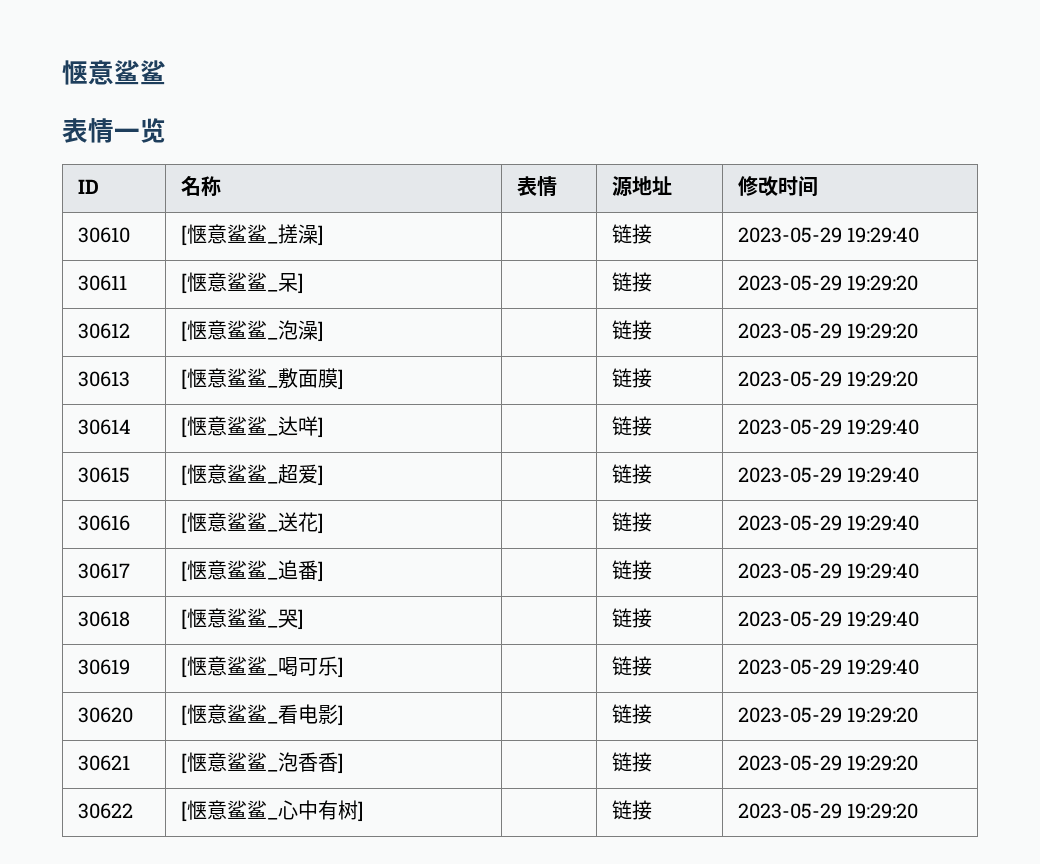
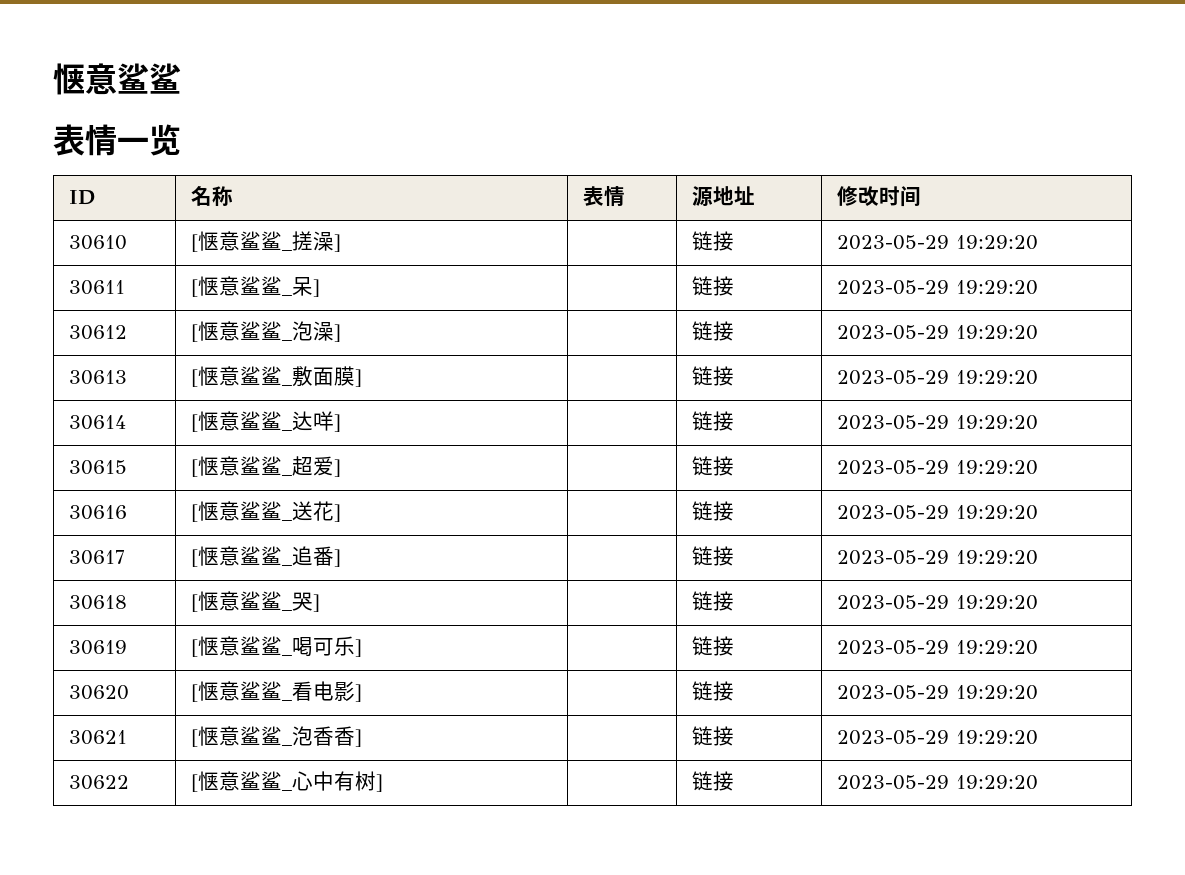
- 30610 | [惬意鲨鲨_搓澡] | | 链接 | 2023-05-29 19:29:40
+ 30610 | [惬意鲨鲨_搓澡] | | 链接 | 2023-05-29 19:29:20
- 30614 | [惬意鲨鲨_达咩] | | 链接 | 2023-05-29 19:29:40
+ 30614 | [惬意鲨鲨_达咩] | | 链接 | 2023-05-29 19:29:20
- 30615 | [惬意鲨鲨_超爱] | | 链接 | 2023-05-29 19:29:40
+ 30615 | [惬意鲨鲨_超爱] | | 链接 | 2023-05-29 19:29:20
- 30616 | [惬意鲨鲨_送花] | | 链接 | 2023-05-29 19:29:40
+ 30616 | [惬意鲨鲨_送花] | | 链接 | 2023-05-29 19:29:20
- 30617 | [惬意鲨鲨_追番] | | 链接 | 2023-05-29 19:29:40
+ 30617 | [惬意鲨鲨_追番] | | 链接 | 2023-05-29 19:29:20
- 30618 | [惬意鲨鲨_哭] | | 链接 | 2023-05-29 19:29:40
+ 30618 | [惬意鲨鲨_哭] | | 链接 | 2023-05-29 19:29:20
- 30619 | [惬意鲨鲨_喝可乐] | | 链接 | 2023-05-29 19:29:40
+ 30619 | [惬意鲨鲨_喝可乐] | | 链接 | 2023-05-29 19:29:20

